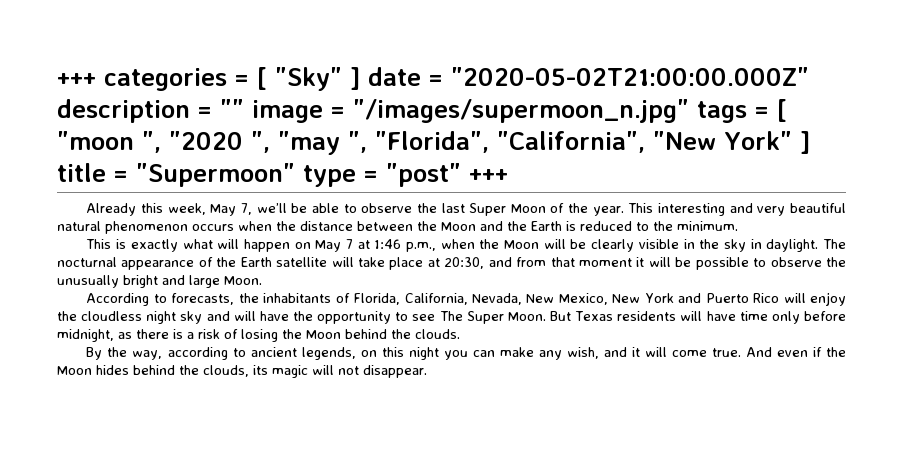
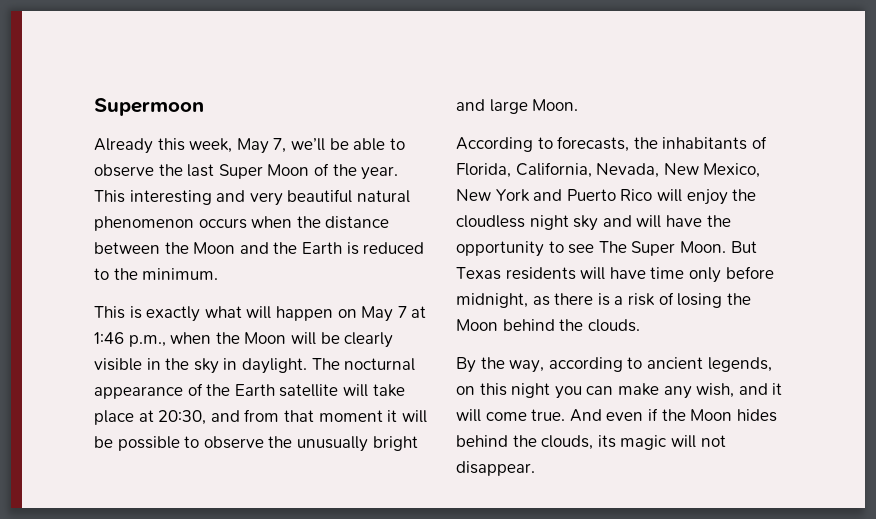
- +++ categories = [ "Sky" ] date = "2020-05-02T21:00:00.000Z" description = "" image = "/images/supermoon_n.jpg" tags = [ "moon ", "2020 ", "may ", "Florida", "California", "New York" ] title = "Supermoon" type = "post" +++
+ Supermoon

